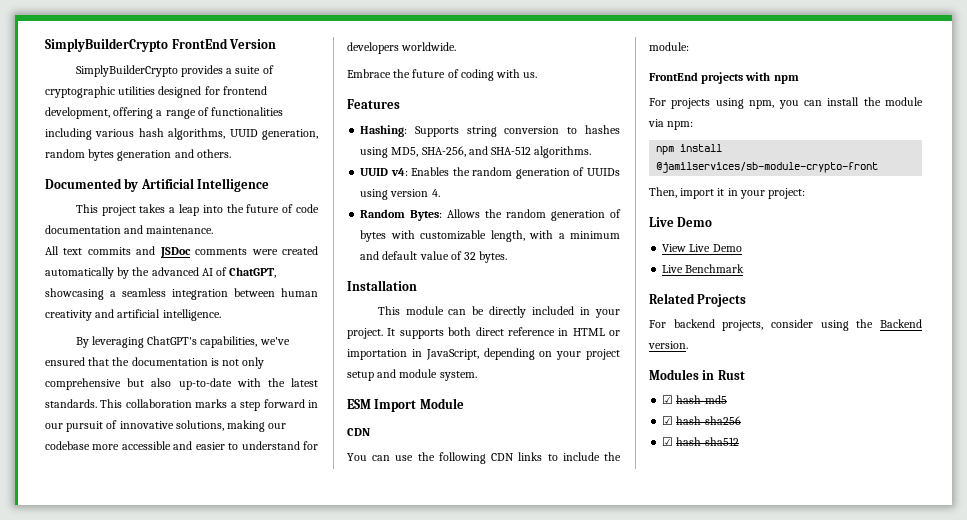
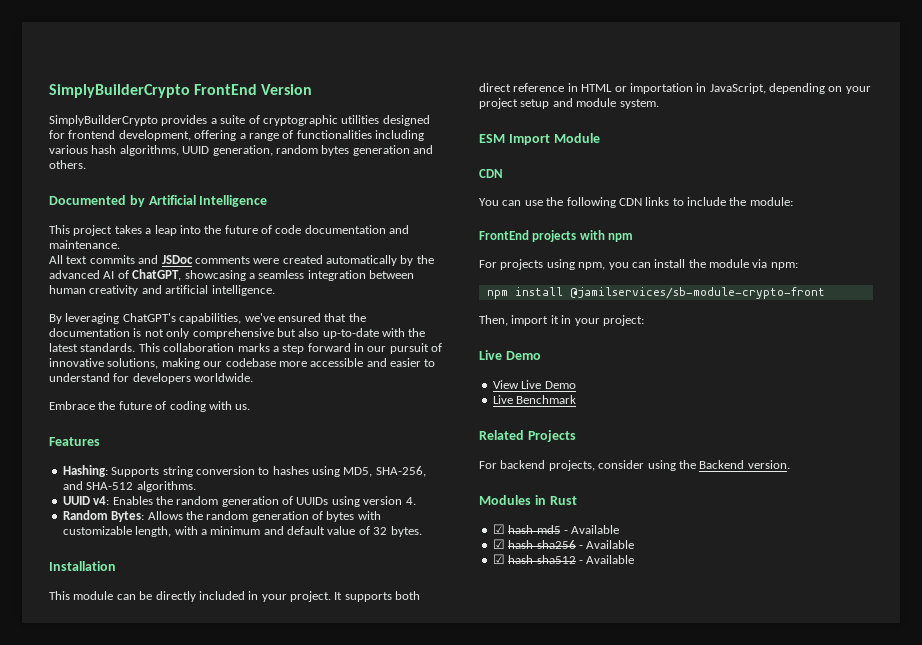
- ☑ hash md5
+ ☑ hash md5 - Available
- ☑ hash sha256
+ ☑ hash sha256 - Available
- ☑ hash sha512
+ ☑ hash sha512 - Available

